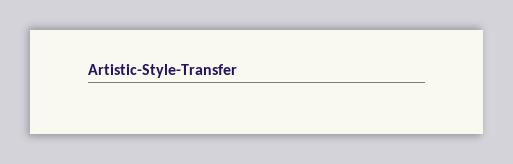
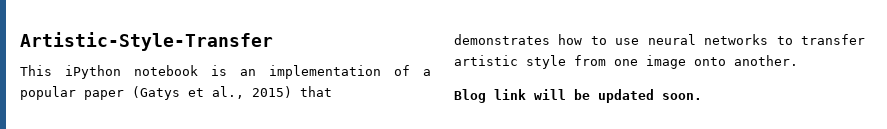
+ This iPython notebook is an implementation of a popular paper (Gatys et al., 2015) that demonstrates how to use neural networks to transfer artistic style from one image onto another.
+ Blog link will be updated soon.

